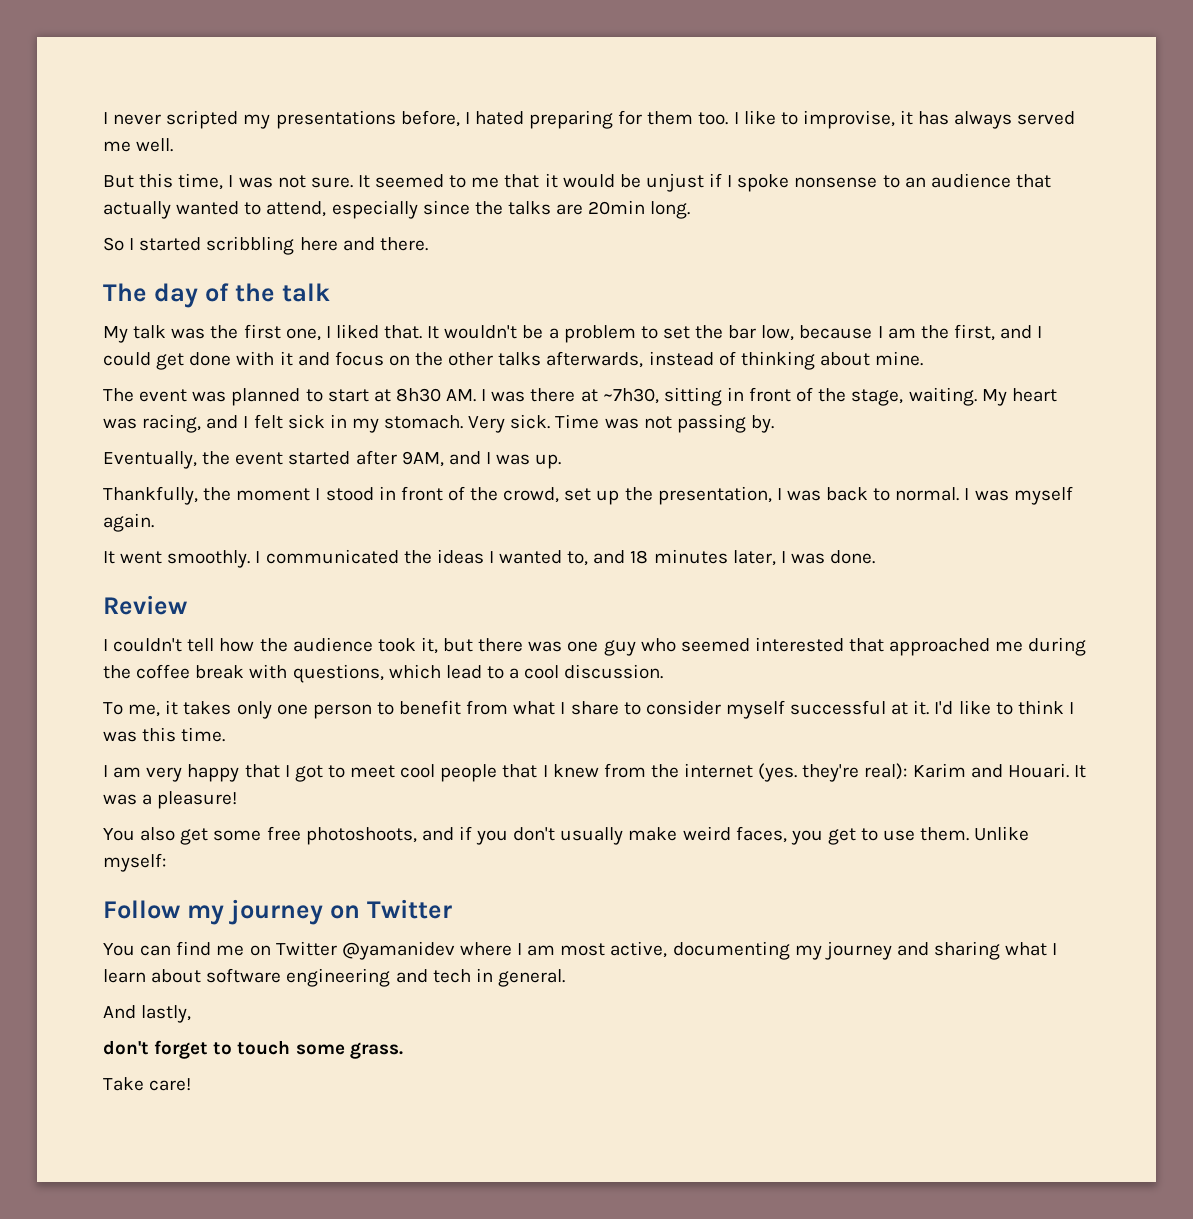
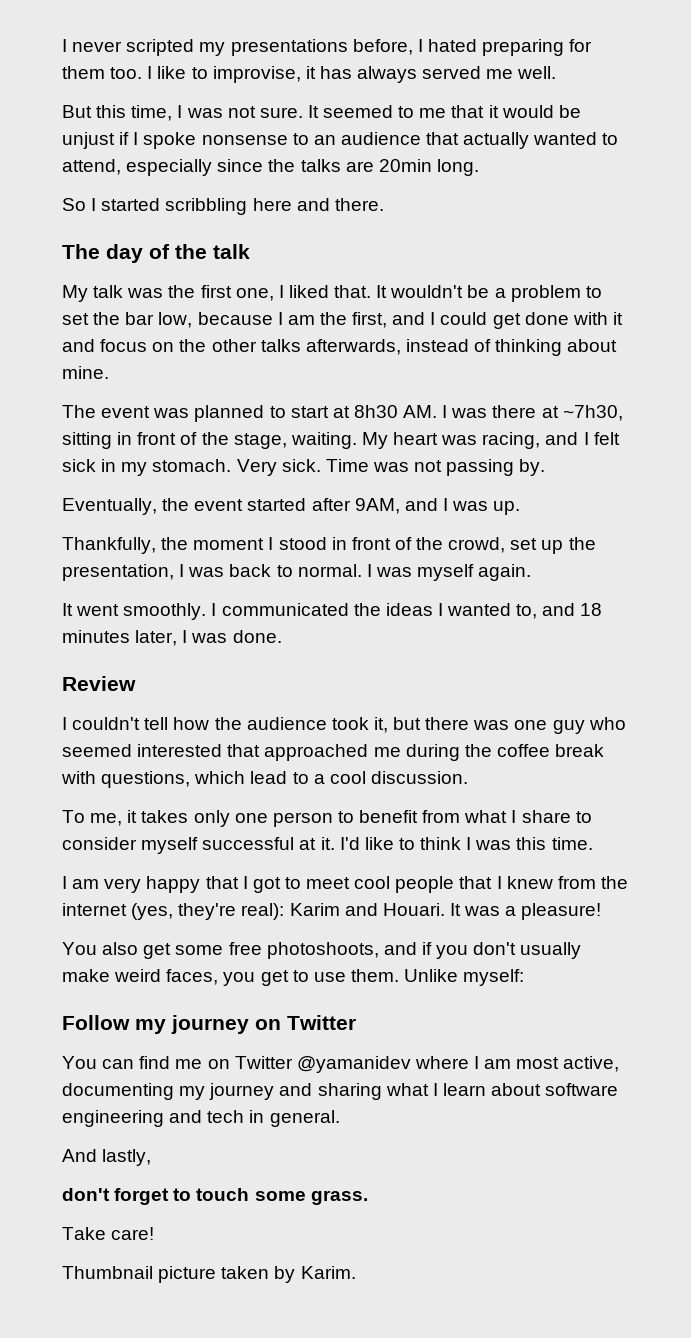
- I am very happy that I got to meet cool people that I knew from the internet (yes. they're real): Karim and Houari.
+ I am very happy that I got to meet cool people that I knew from the internet (yes, they're real): Karim and Houari.
+ Thumbnail picture taken by Karim.

